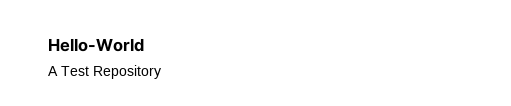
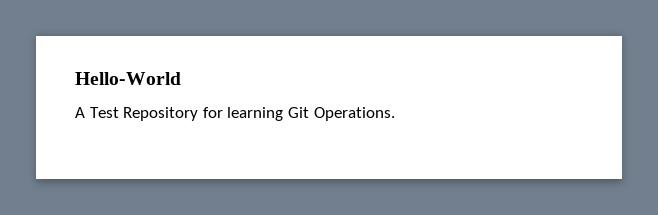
- A Test Repository
+ A Test Repository for learning Git Operations.

